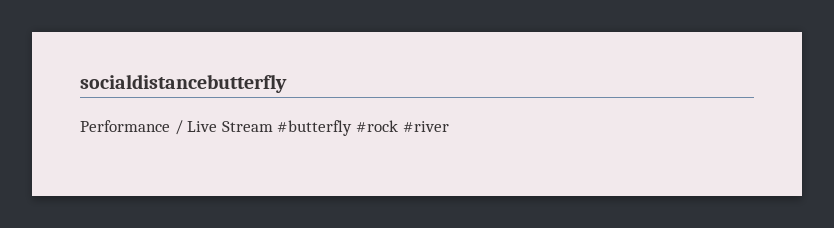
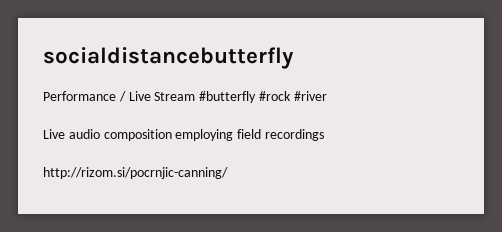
+ Live audio composition employing field recordings
+ http://rizom.si/pocrnjic-canning/

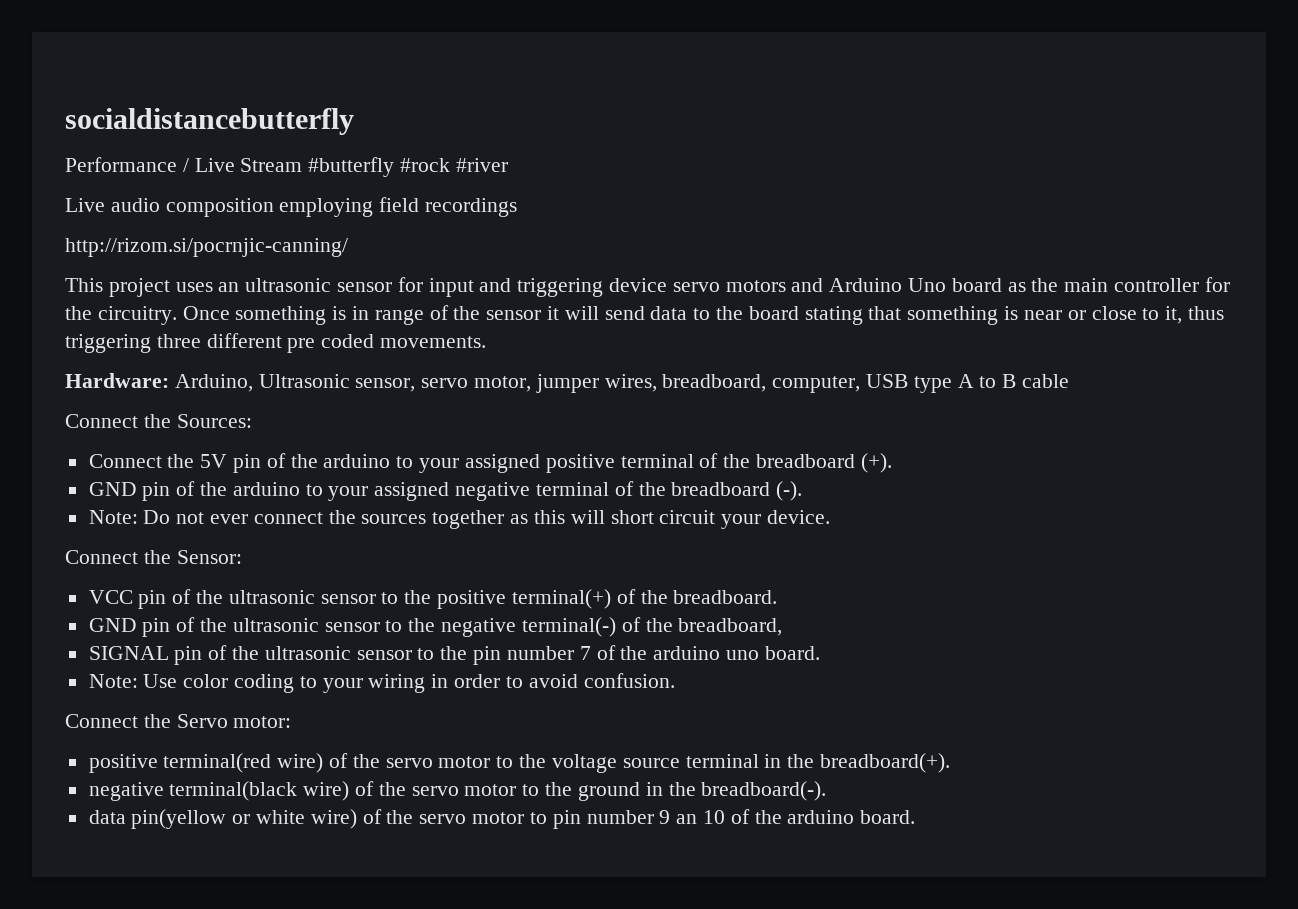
+ This project uses an ultrasonic sensor for input and triggering device servo motors and Arduino Uno board as the main controller for the circuitry. Once something is in range of the sensor it will send data to the board stating that something is near or close to it, thus triggering three different pre coded movements.
+ Hardware: Arduino, Ultrasonic sensor, servo motor, jumper wires, breadboard, computer, USB type A to B cable
+ Connect the Sources:
+ Connect the 5V pin of the arduino to your assigned positive terminal of the breadboard (+).
+ GND pin of the arduino to your assigned negative terminal of the breadboard (-).
+ Note: Do not ever connect the sources together as this will short circuit your device.
+ Connect the Sensor:
+ VCC pin of the ultrasonic sensor to the positive terminal(+) of the breadboard.
+ GND pin of the ultrasonic sensor to the negative terminal(-) of the breadboard,
+ SIGNAL pin of the ultrasonic sensor to the pin number 7 of the arduino uno board.
+ Note: Use color coding to your wiring in order to avoid confusion.
+ Connect the Servo motor:
+ positive terminal(red wire) of the servo motor to the voltage source terminal in the breadboard(+).
+ negative terminal(black wire) of the servo motor to the ground in the breadboard(-).
+ data pin(yellow or white wire) of the servo motor to pin number 9 an 10 of the arduino board.

